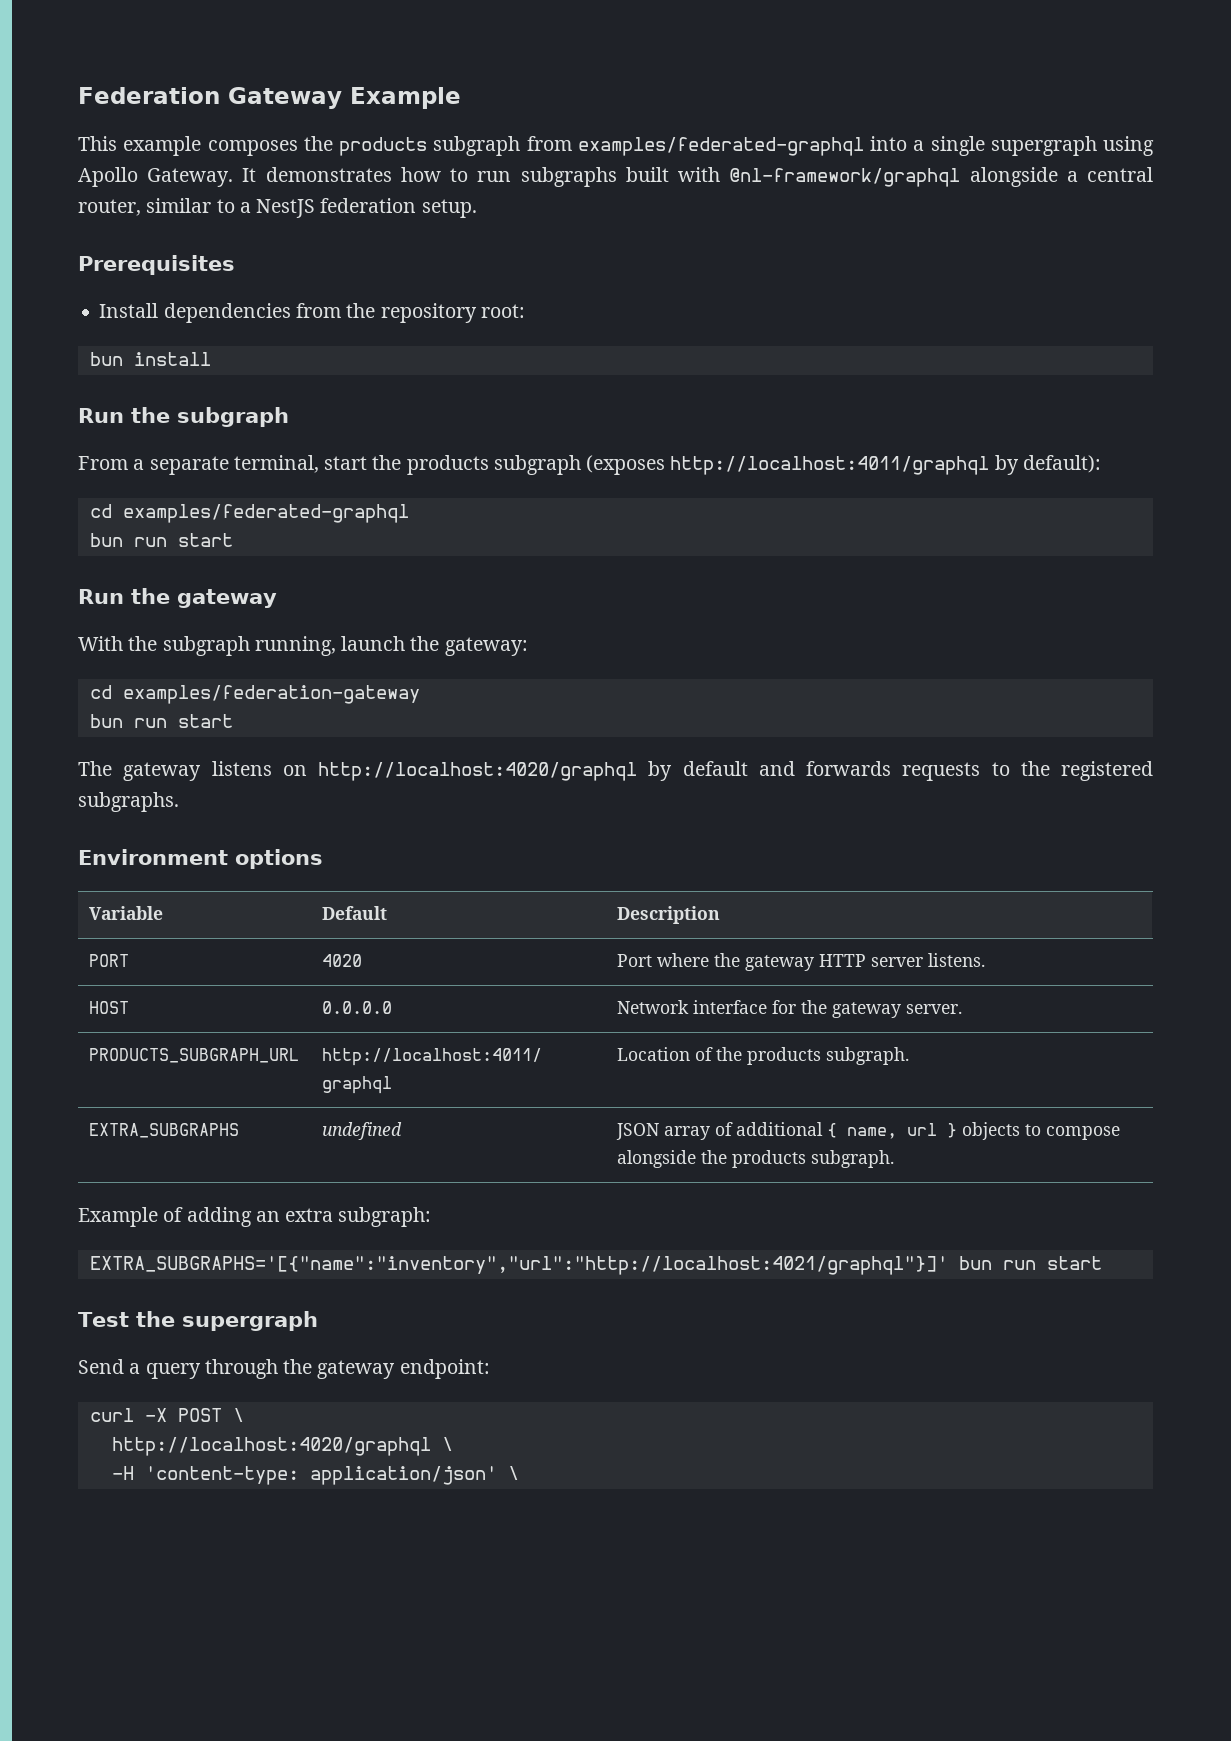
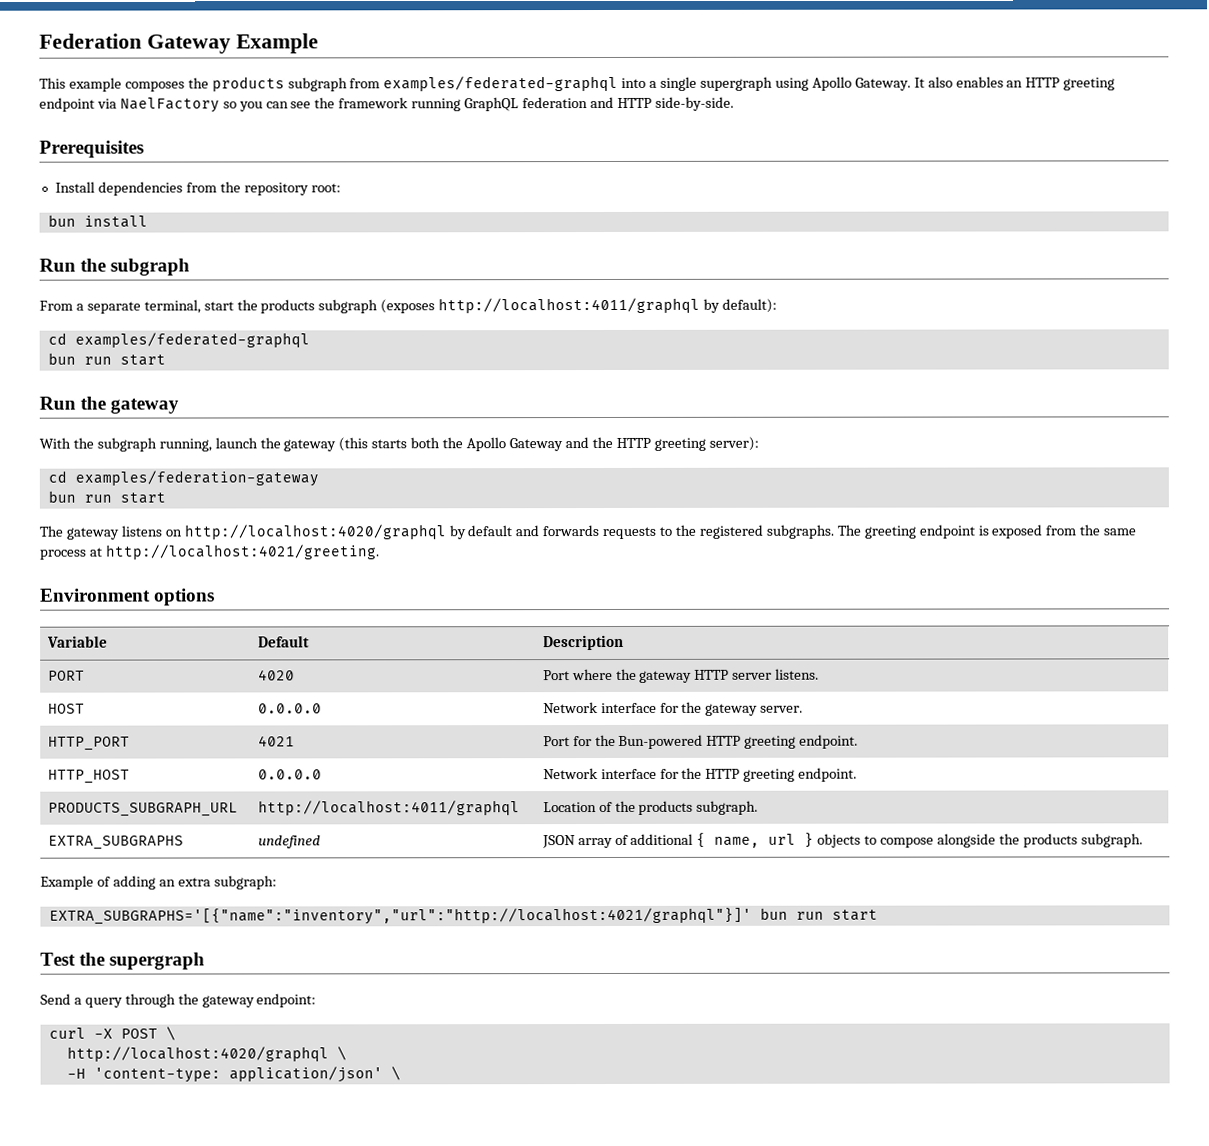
- It demonstrates how to run subgraphs built with @nl-framework/graphql alongside a central router, similar to a NestJS federation setup.
+ It also enables an HTTP greeting endpoint via NaelFactory so you can see the framework running GraphQL federation and HTTP side-by-side.
- With the subgraph running, launch the gateway:
+ With the subgraph running, launch the gateway (this starts both the Apollo Gateway and the HTTP greeting server):
+ The greeting endpoint is exposed from the same process at http://localhost:4021/greeting.
+ HTTP_PORT | 4021 | Port for the Bun-powered HTTP greeting endpoint.
+ HTTP_HOST | 0.0.0.0 | Network interface for the HTTP greeting endpoint.

